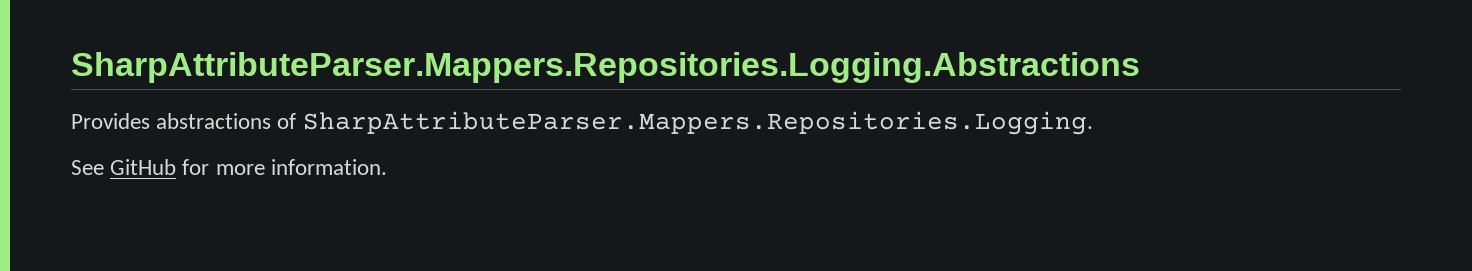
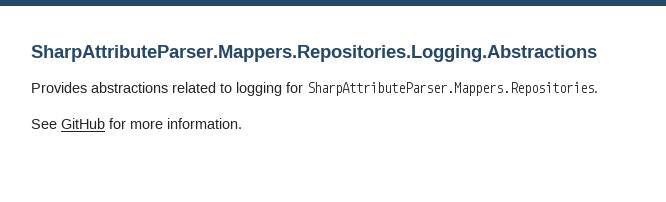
- Provides abstractions of SharpAttributeParser.Mappers.Repositories.Logging.
+ Provides abstractions related to logging for SharpAttributeParser.Mappers.Repositories.

